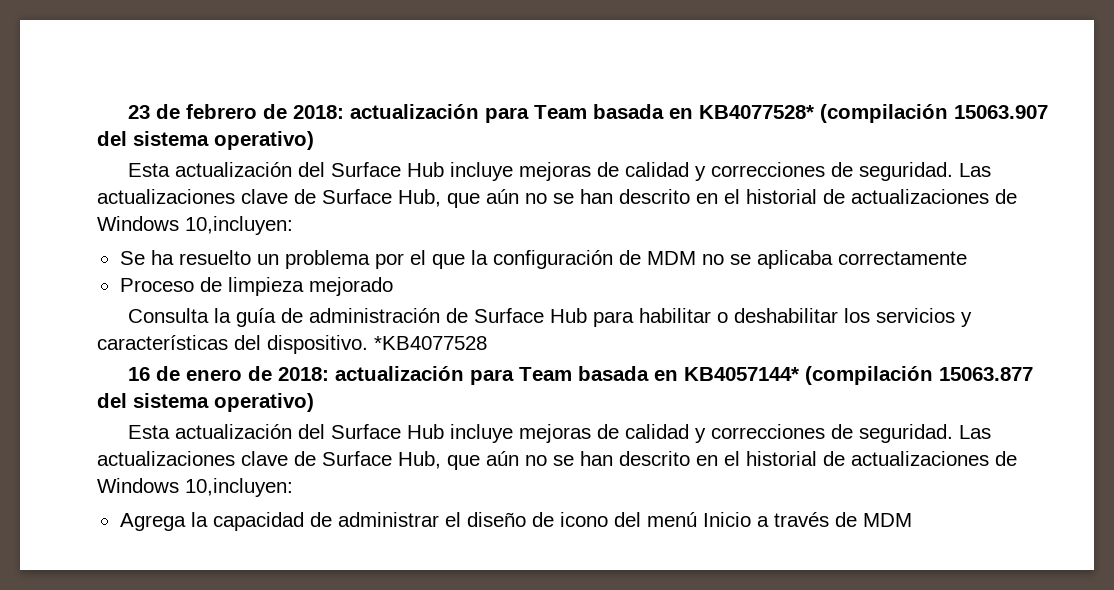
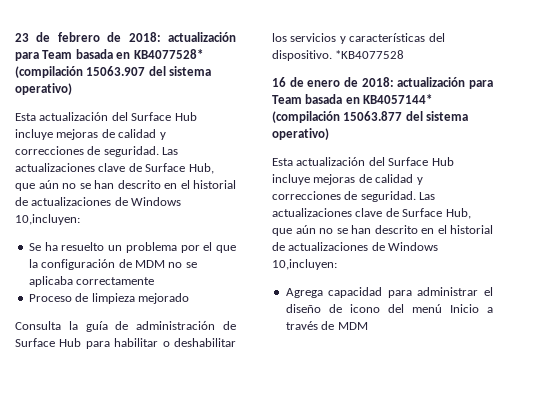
- Agrega la capacidad de administrar el diseño de icono del menú Inicio a través de MDM
+ Agrega capacidad para administrar el diseño de icono del menú Inicio a través de MDM

